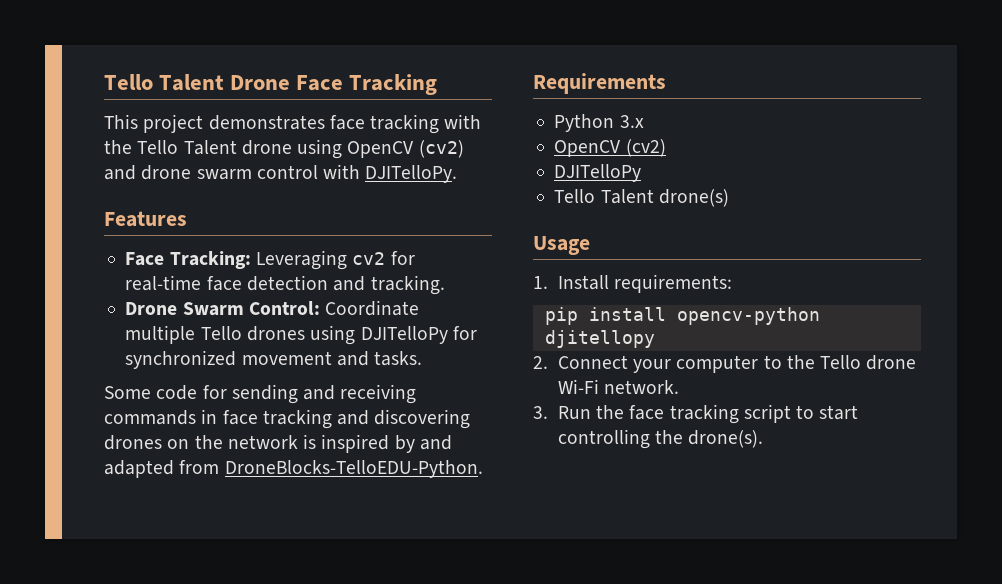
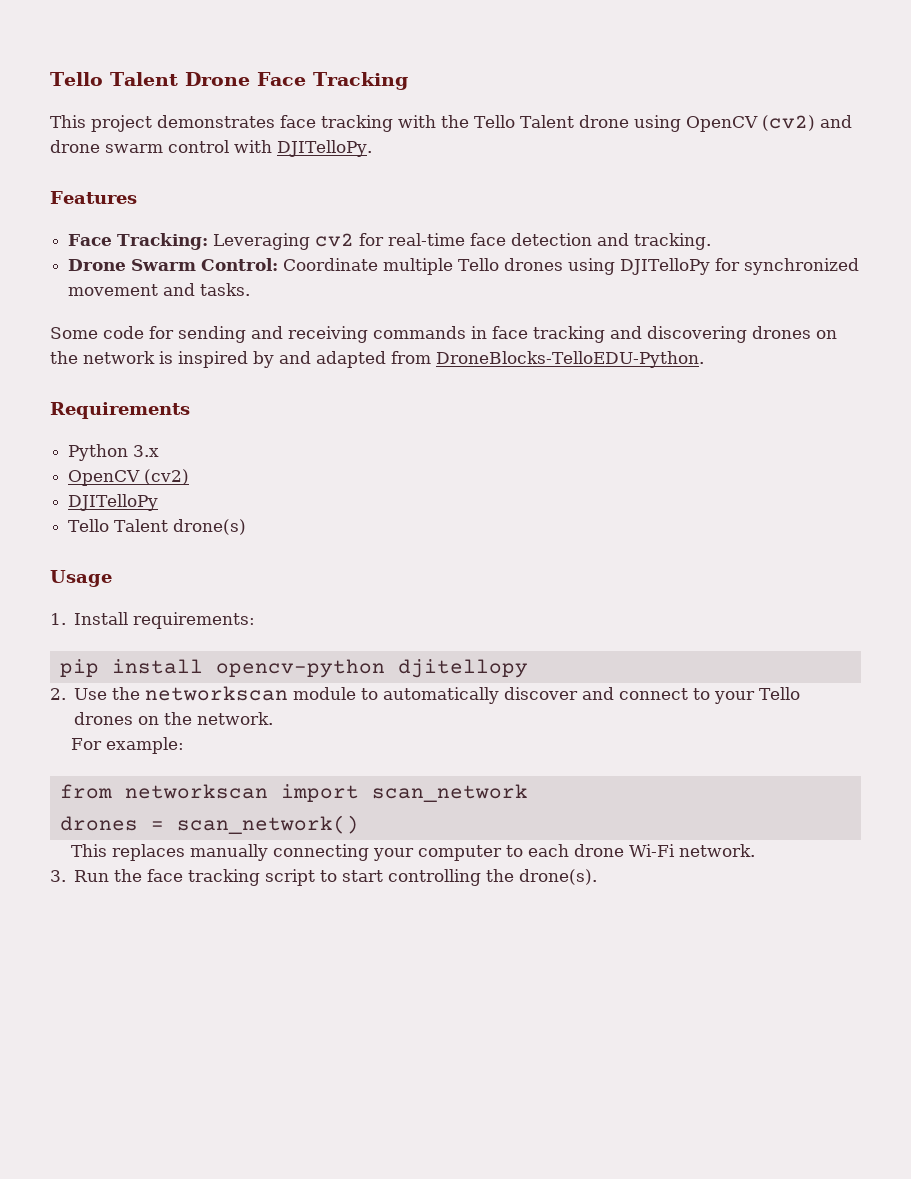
- 2. Connect your computer to the Tello drone Wi-Fi network.
+ 2. Use the networkscan module to automatically discover and connect to your Tello drones on the network.
+ For example:
+ from networkscan import scan_network
+ drones = scan_network()
+ This replaces manually connecting your computer to each drone Wi-Fi network.

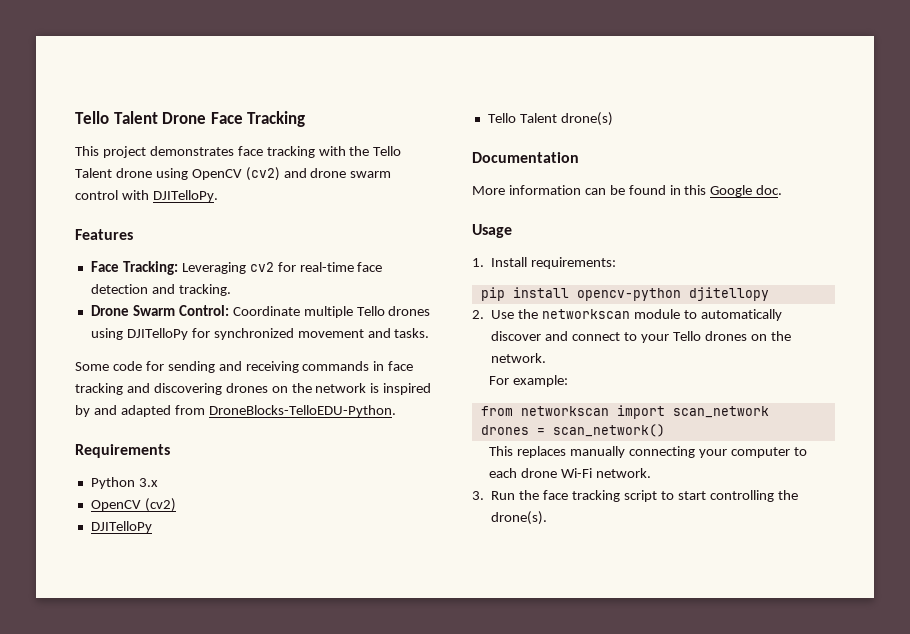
+ Documentation
+ More information can be found in this Google doc.

